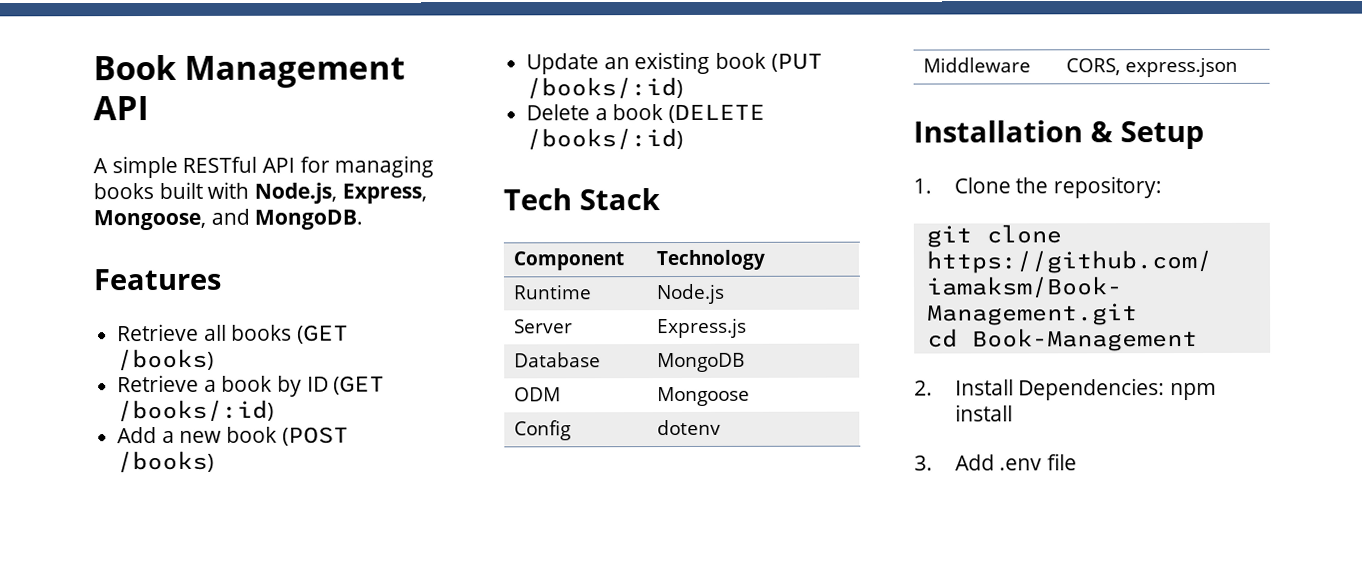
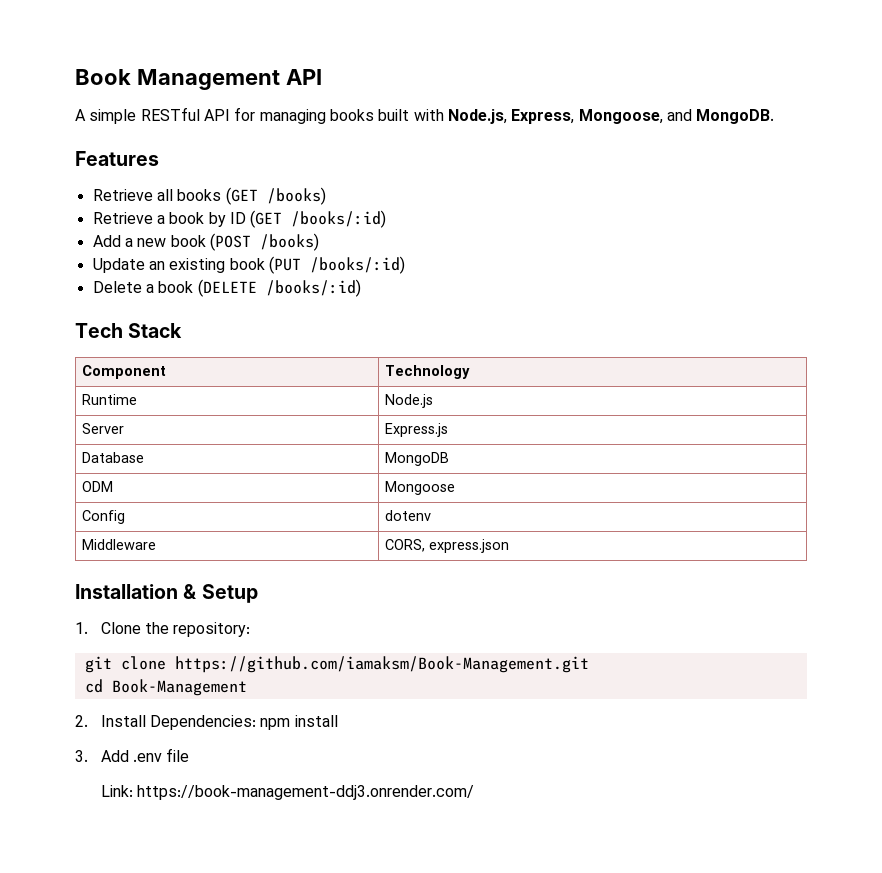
+ Link: https://book-management-ddj3.onrender.com/

